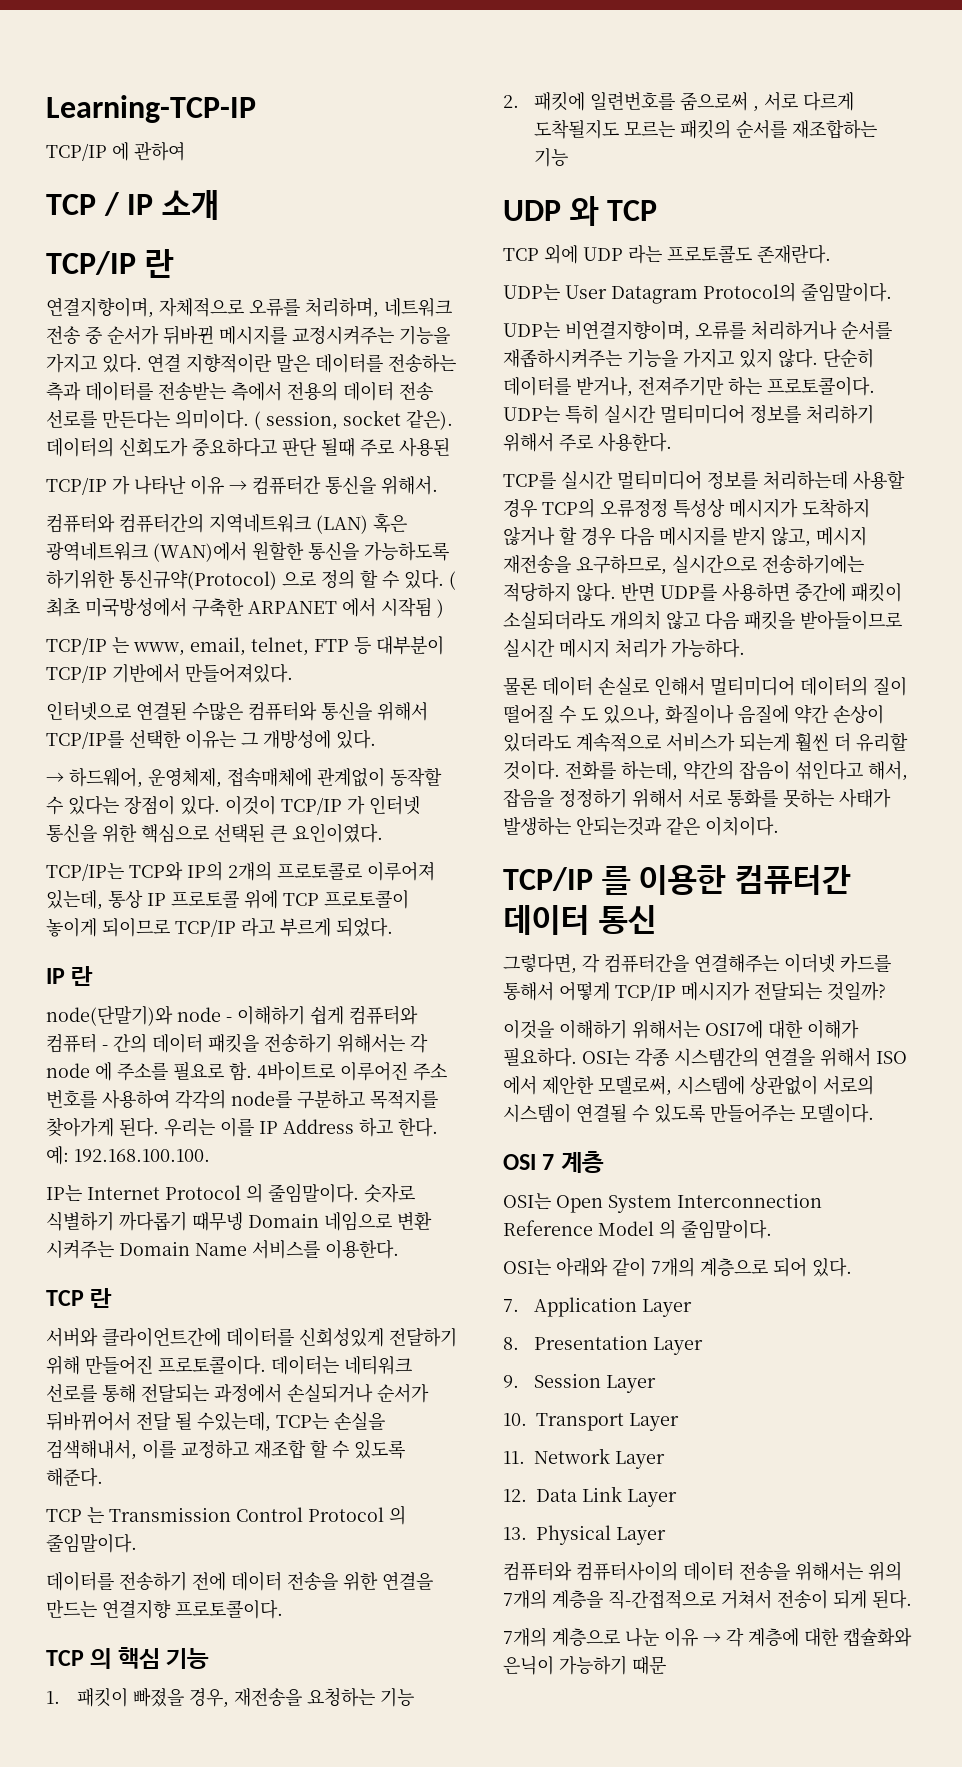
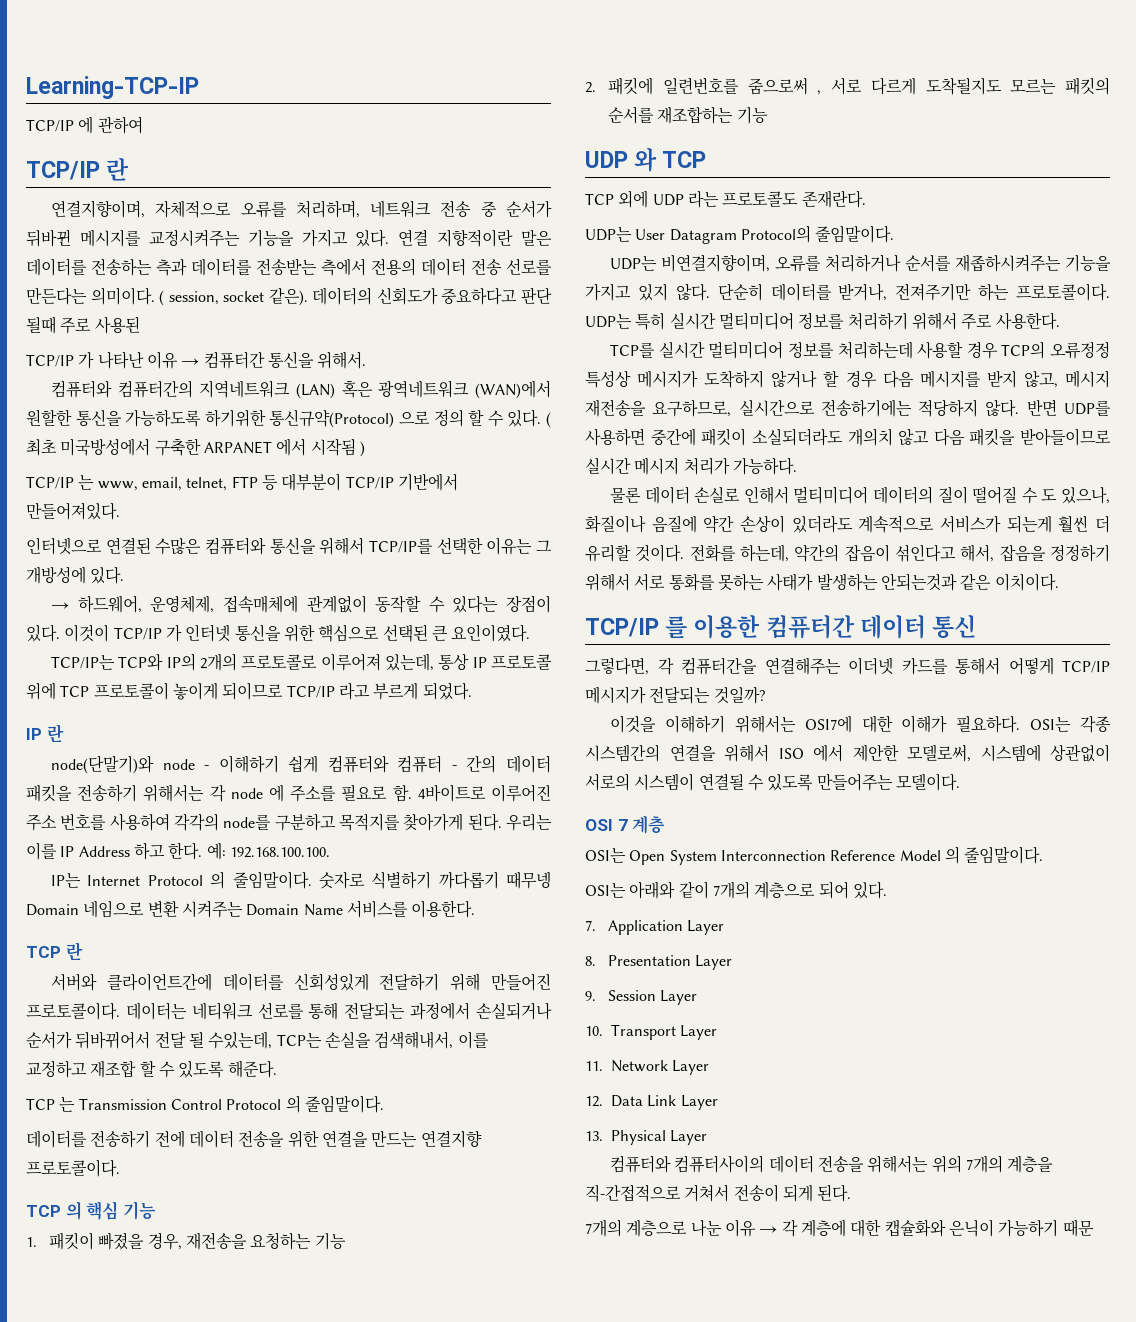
- TCP / IP 소개

